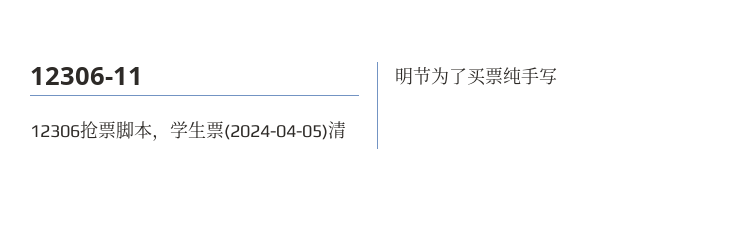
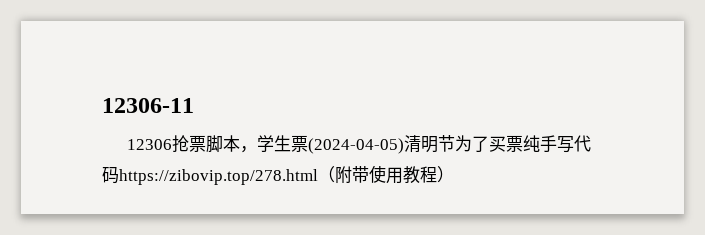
- 12306抢票脚本，学生票(2024-04-05)清明节为了买票纯手写
+ 12306抢票脚本，学生票(2024-04-05)清明节为了买票纯手写代码https://zibovip.top/278.html（附带使用教程）

